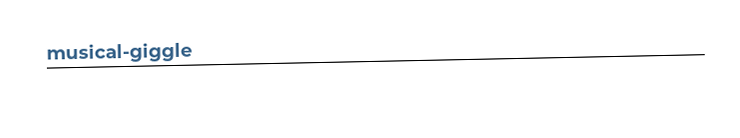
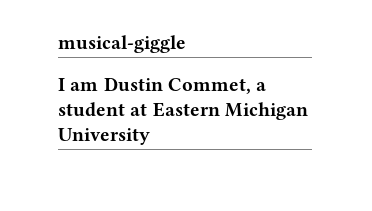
+ I am Dustin Commet, a student at Eastern Michigan University

